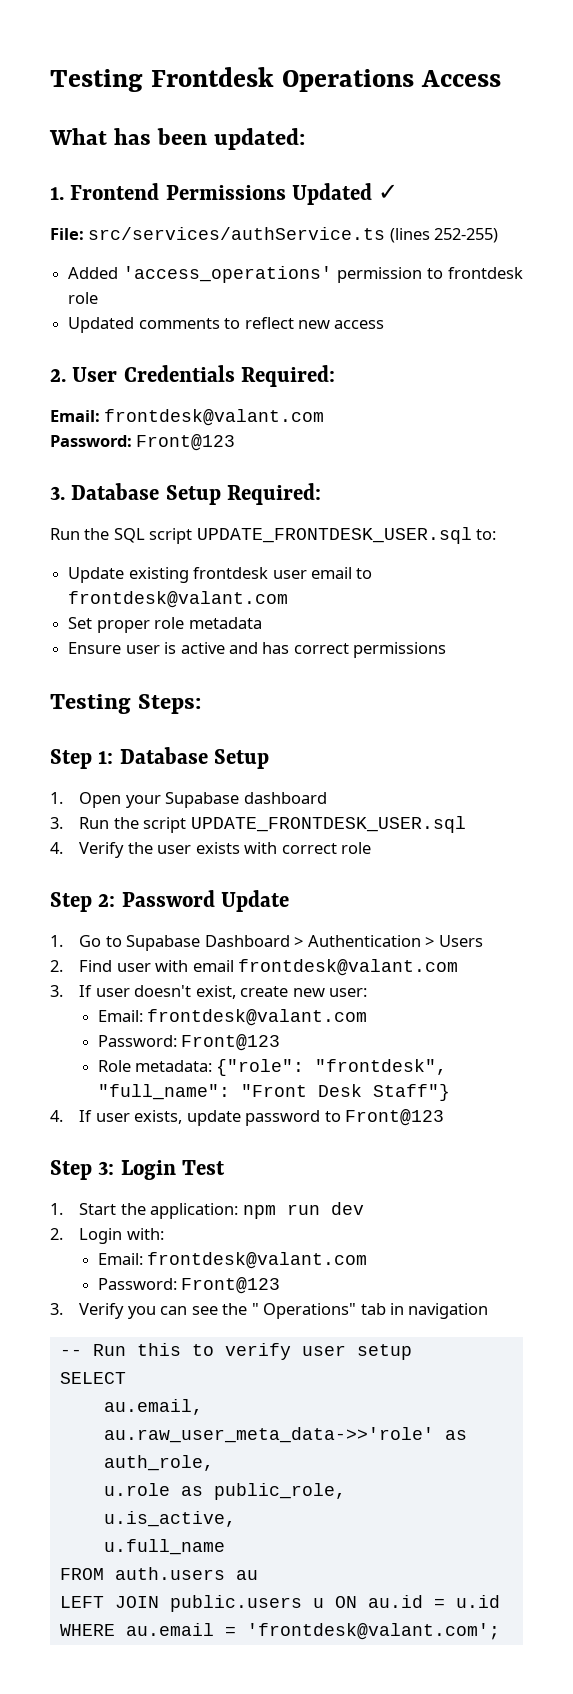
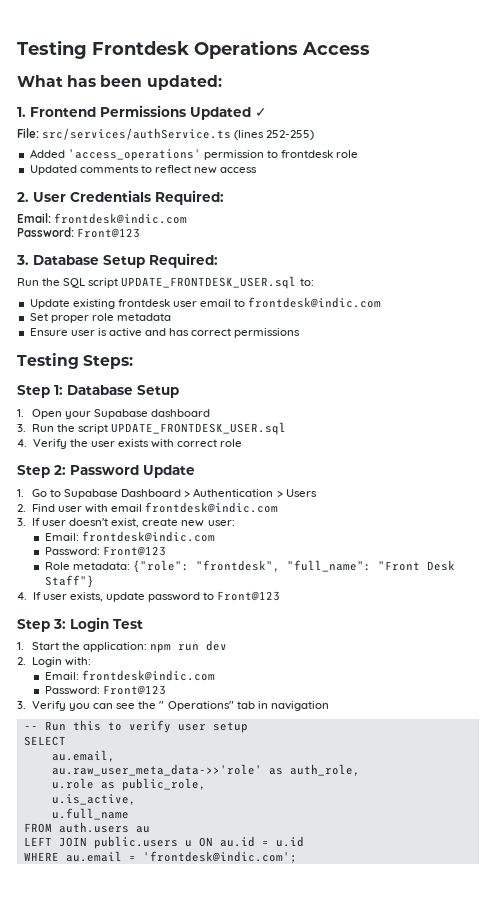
  2. User Credentials Required:
- Email: frontdesk@valant.com
+ Email: frontdesk@indic.com
- Update existing frontdesk user email to frontdesk@valant.com
+ Update existing frontdesk user email to frontdesk@indic.com
- 2. Find user with email frontdesk@valant.com
+ 2. Find user with email frontdesk@indic.com
  3. If user doesn't exist, create new user:
- Email: frontdesk@valant.com
+ Email: frontdesk@indic.com
  2. Login with:
- Email: frontdesk@valant.com
+ Email: frontdesk@indic.com
- WHERE au.email = 'frontdesk@valant.com';
+ WHERE au.email = 'frontdesk@indic.com';

